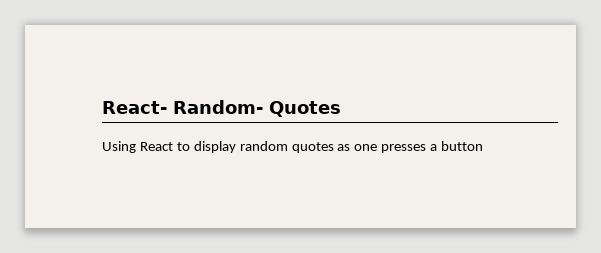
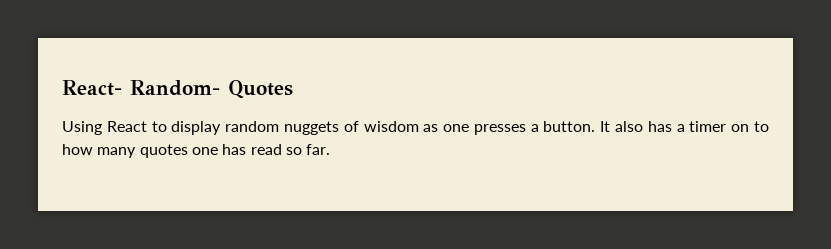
- Using React to display random quotes as one presses a button
+ Using React to display random nuggets of wisdom as one presses a button. It also has a timer on to how many quotes one has read so far.

